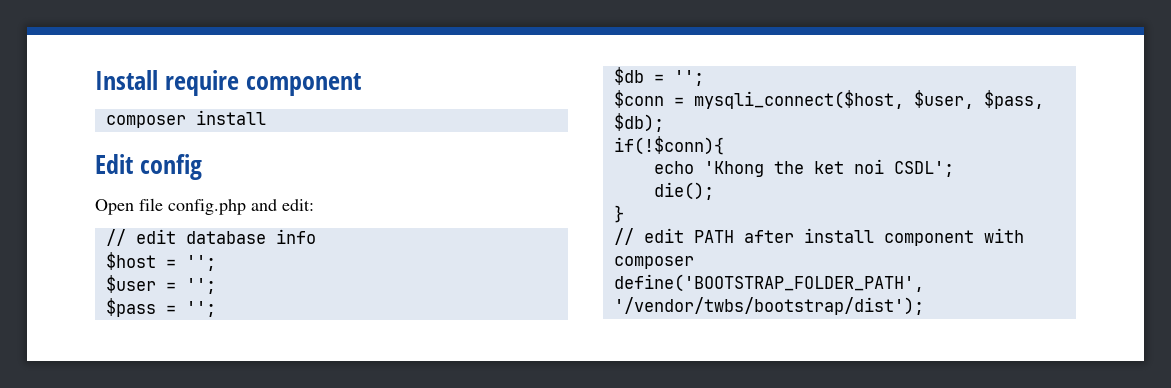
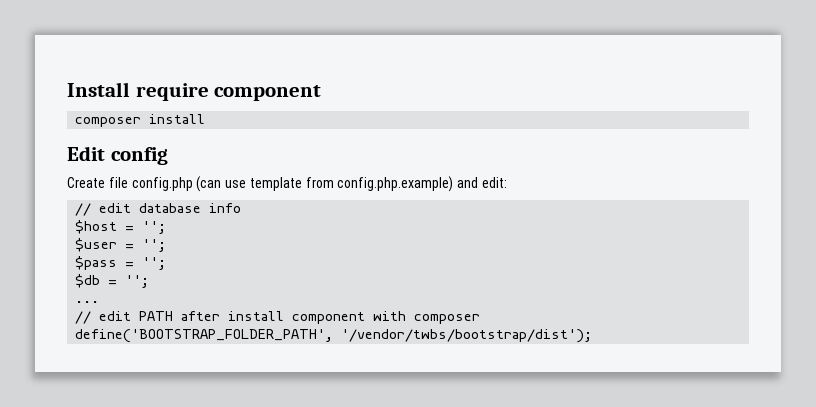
- Open file config.php and edit:
+ Create file config.php (can use template from config.php.example) and edit:
- $conn = mysqli_connect($host, $user, $pass, $db);
- if(!$conn){
- echo 'Khong the ket noi CSDL';
- die();
- }
+ ...

